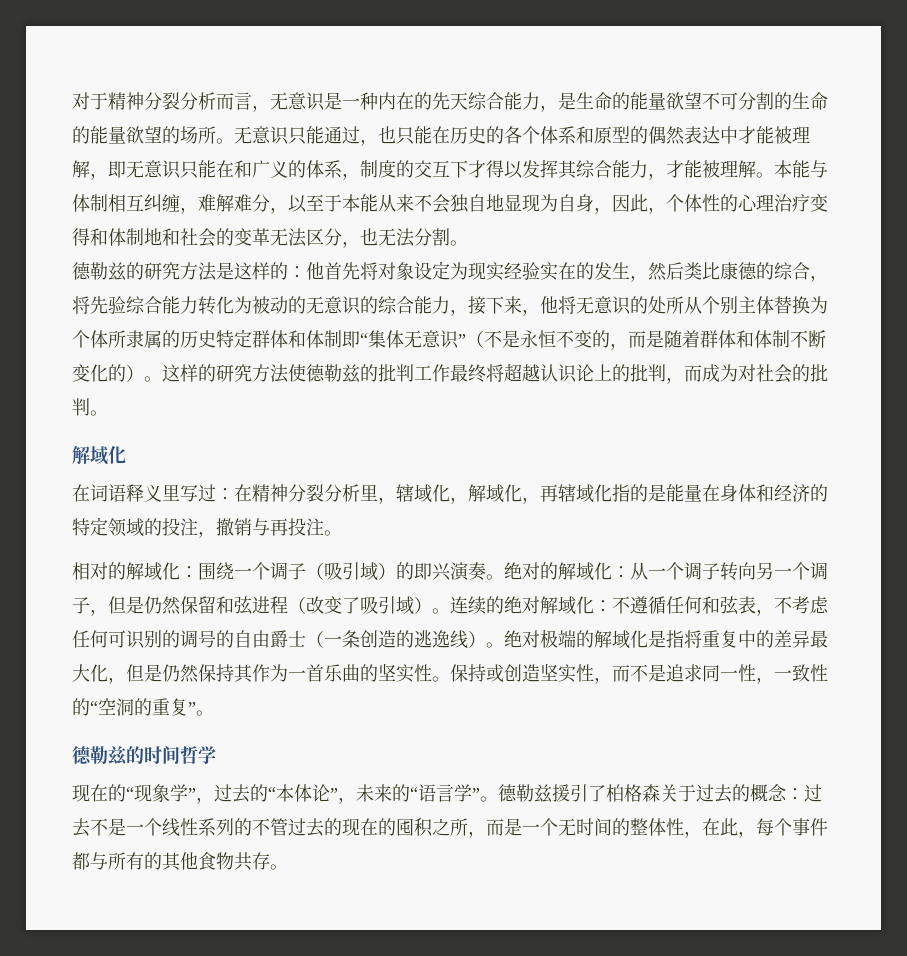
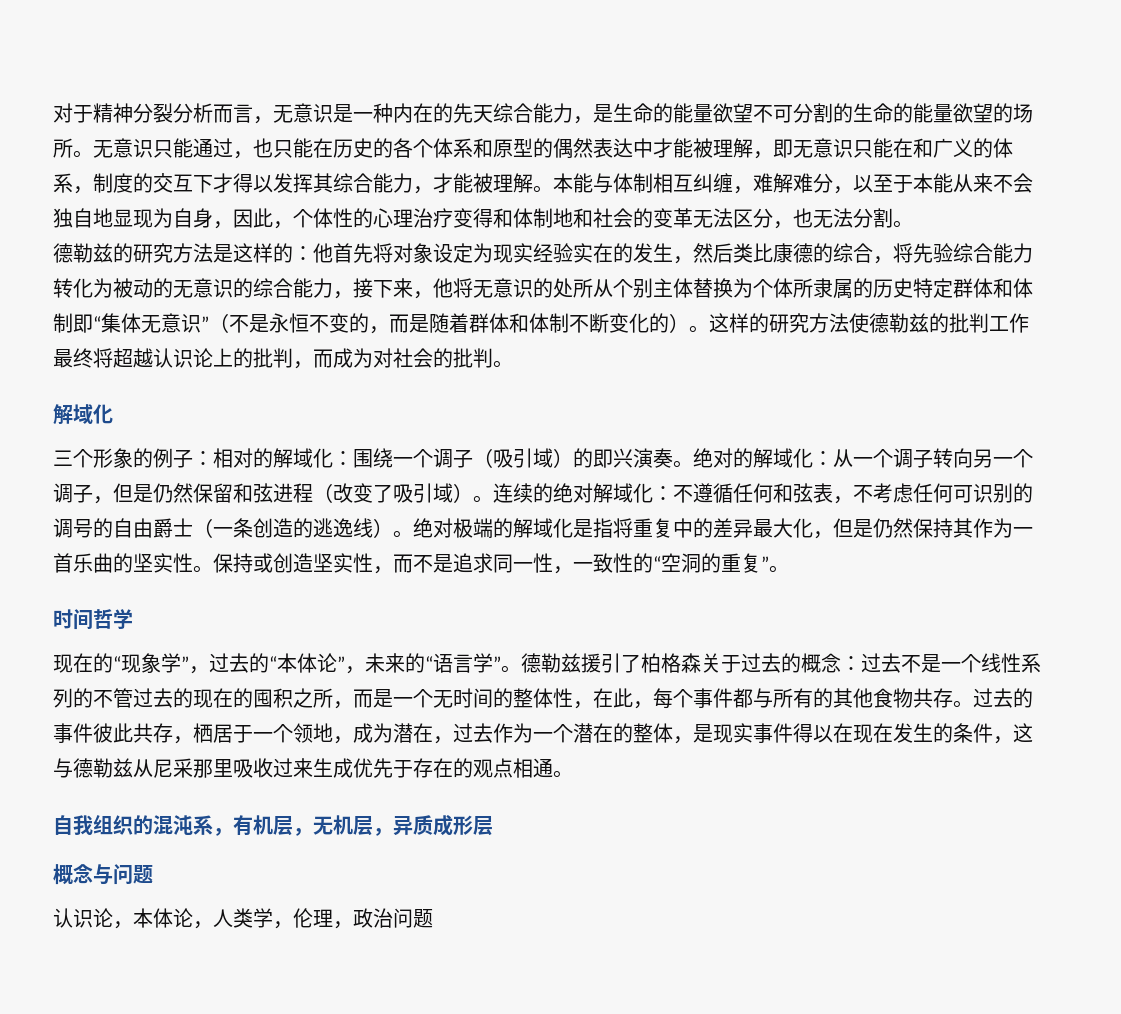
- 在词语释义里写过：在精神分裂分析里，辖域化，解域化，再辖域化指的是能量在身体和经济的特定领域的投注，撤销与再投注。
- 相对的解域化：围绕一个调子（吸引域）的即兴演奏。
+ 三个形象的例子：相对的解域化：围绕一个调子（吸引域）的即兴演奏。
- 德勒兹的时间哲学
+ 时间哲学
+ 过去的事件彼此共存，栖居于一个领地，成为潜在，过去作为一个潜在的整体，是现实事件得以在现在发生的条件，这与德勒兹从尼采那里吸收过来生成优先于存在的观点相通。
+ 自我组织的混沌系，有机层，无机层，异质成形层
+ 概念与问题
+ 认识论，本体论，人类学，伦理，政治问题

